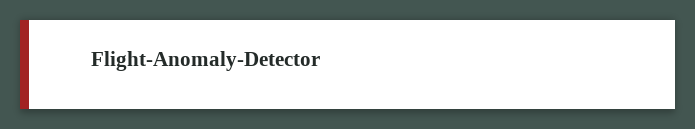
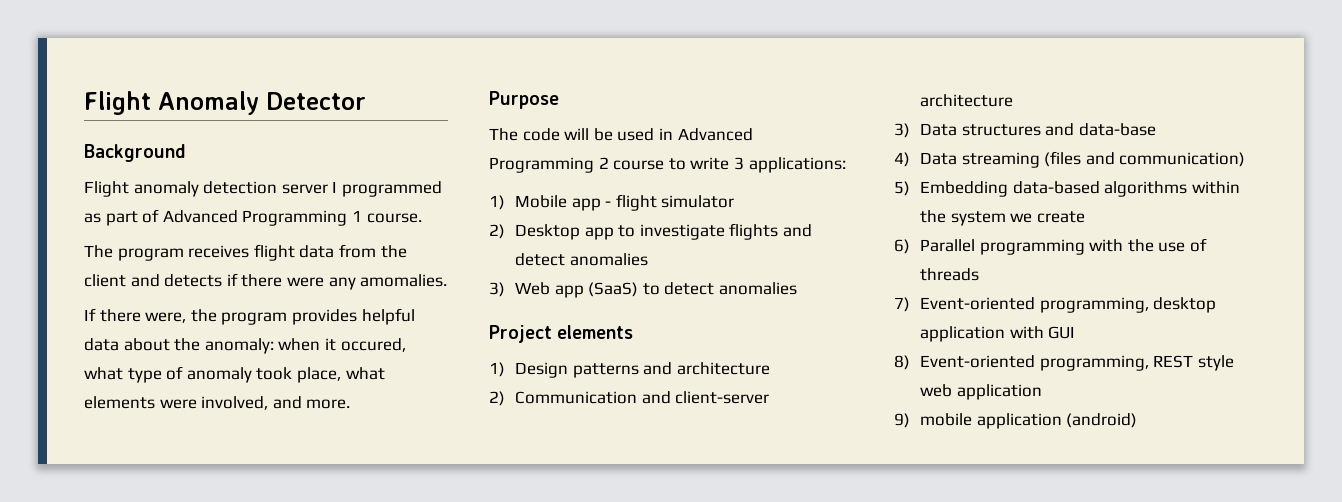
- Flight-Anomaly-Detector
+ Flight Anomaly Detector
+ Background
+ Flight anomaly detection server I programmed as part of Advanced Programming 1 course.
+ The program receives flight data from the client and detects if there were any amomalies.
+ If there were, the program provides helpful data about the anomaly: when it occured, what type of anomaly took place, what elements were involved, and more.
+ Purpose
+ The code will be used in Advanced Programming 2 course to write 3 applications:
+ 1) Mobile app - flight simulator
+ 2) Desktop app to investigate flights and detect anomalies
+ 3) Web app (SaaS) to detect anomalies
+ Project elements
+ 1) Design patterns and architecture
+ 2) Communication and client-server architecture
+ 3) Data structures and data-base
+ 4) Data streaming (files and communication)
+ 5) Embedding data-based algorithms within the system we create
+ 6) Parallel programming with the use of threads
+ 7) Event-oriented programming, desktop application with GUI
+ 8) Event-oriented programming, REST style web application
+ 9) mobile application (android)

